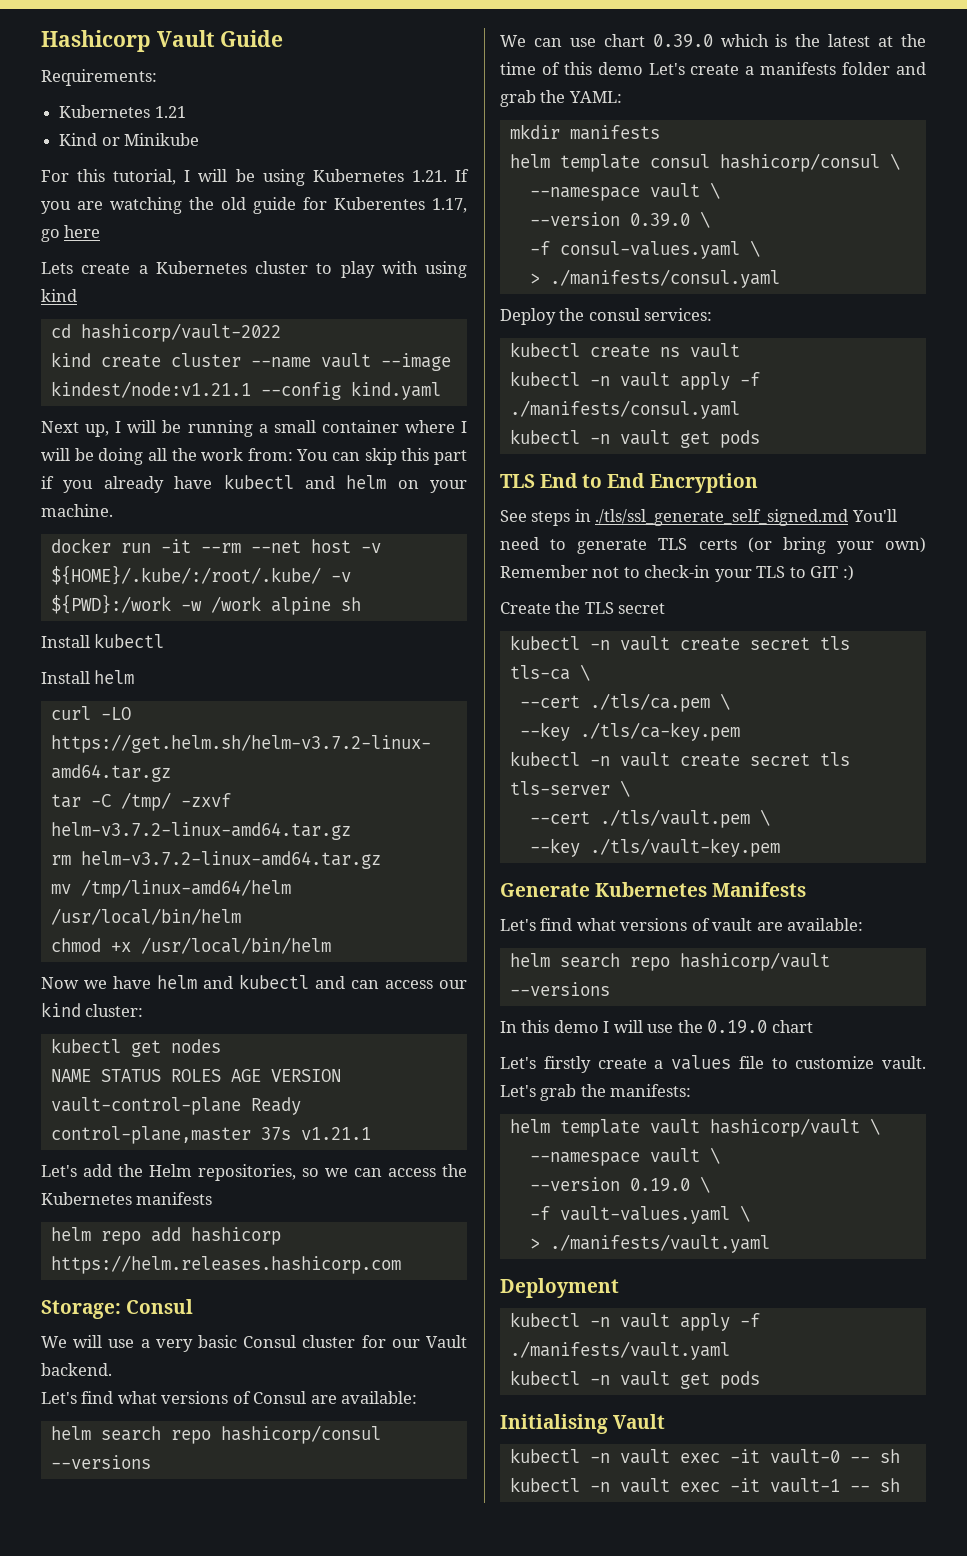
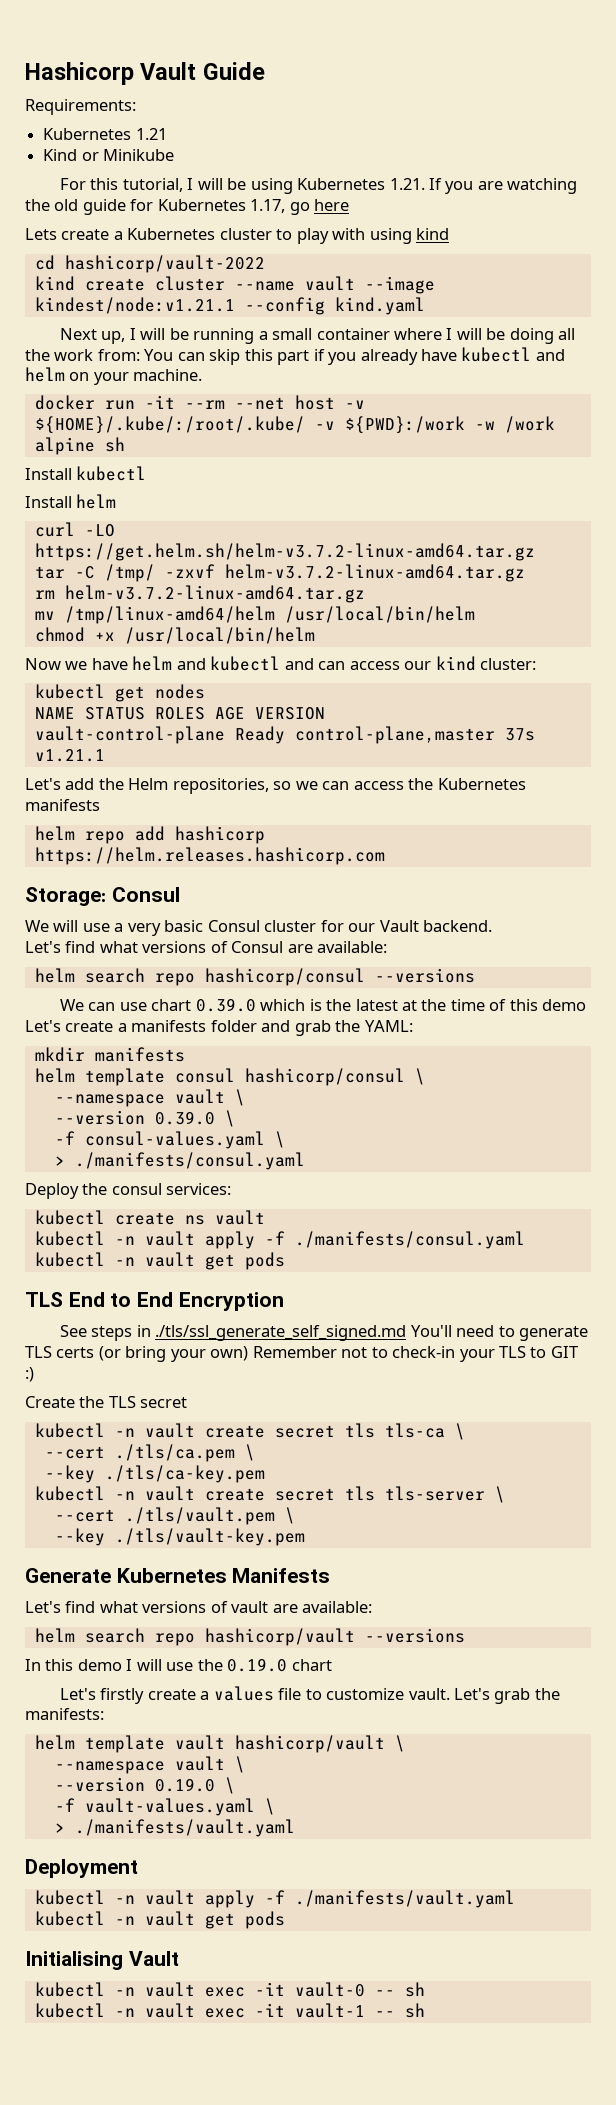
- For this tutorial, I will be using Kubernetes 1.21. If you are watching the old guide for Kuberentes 1.17, go here
+ For this tutorial, I will be using Kubernetes 1.21. If you are watching the old guide for Kubernetes 1.17, go here

